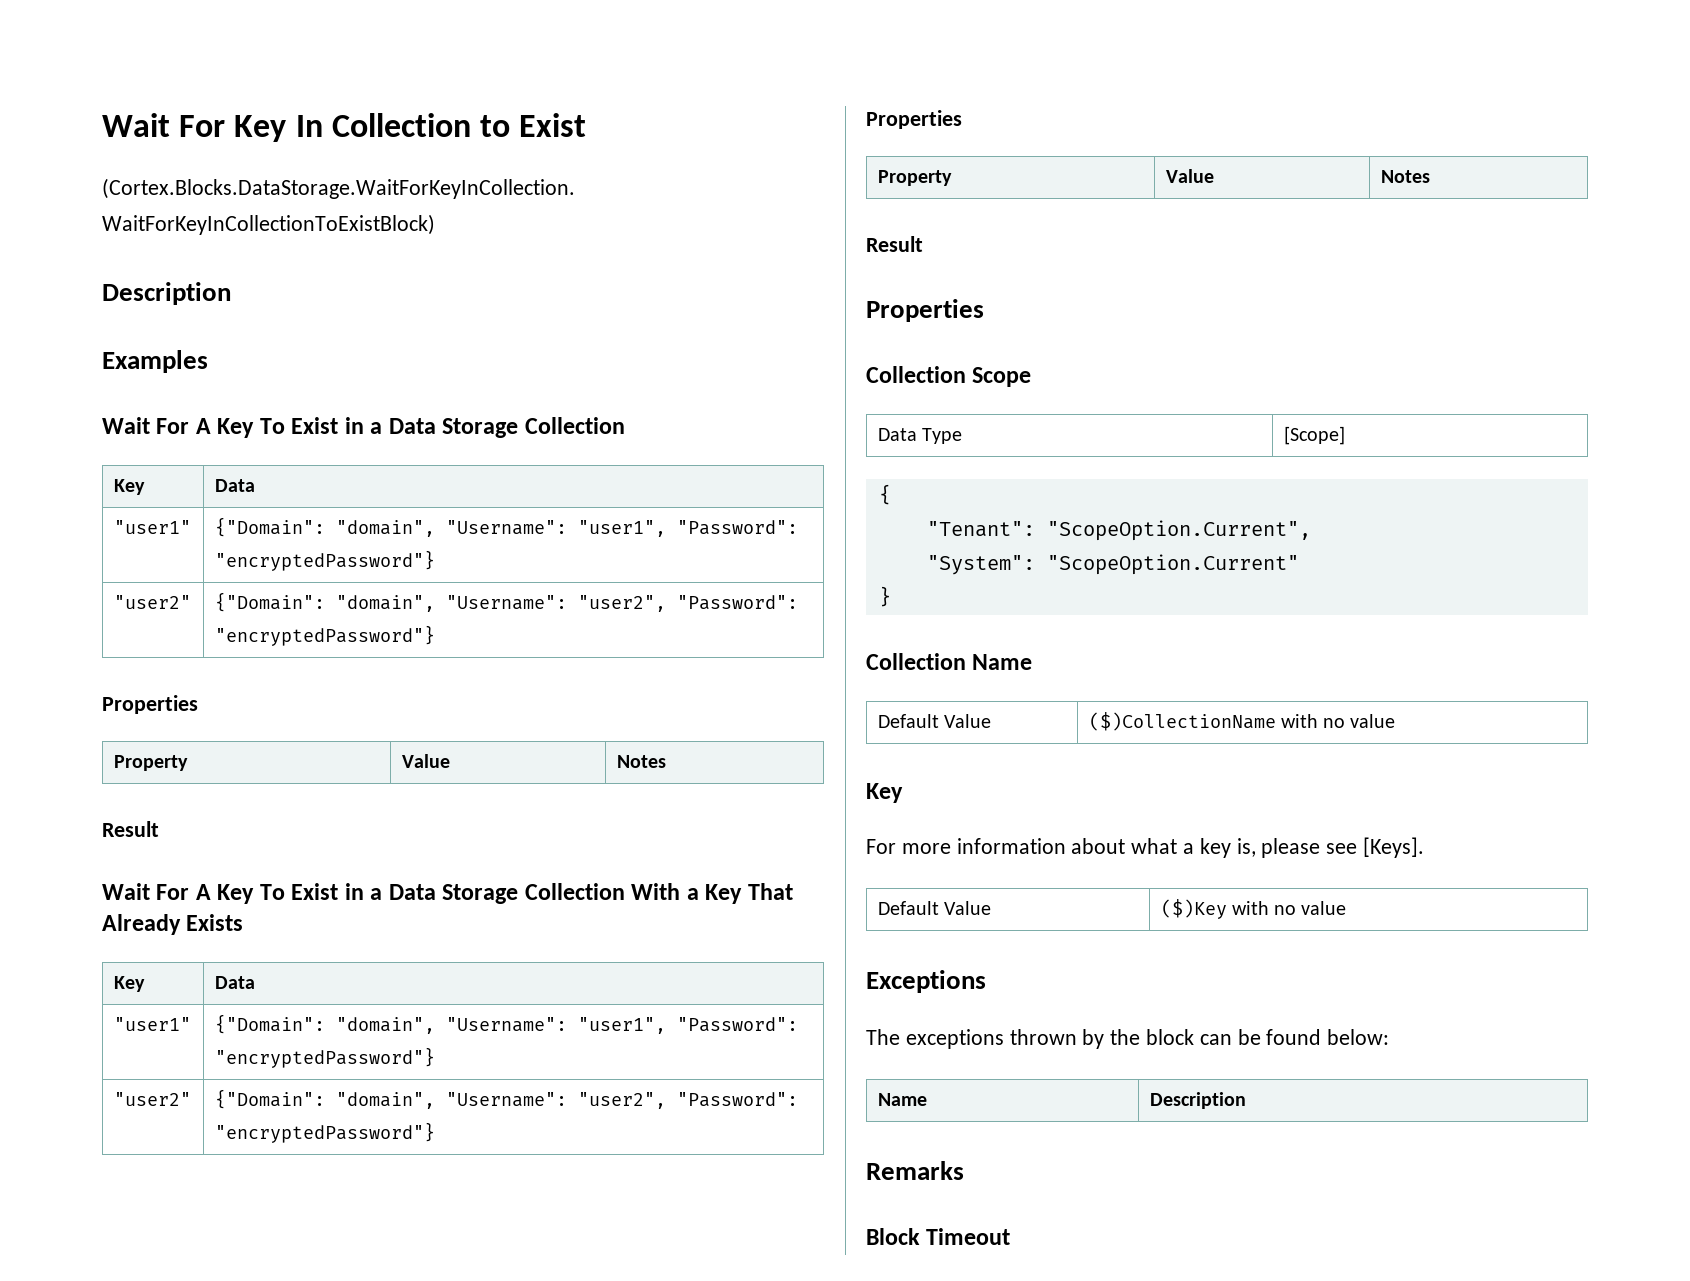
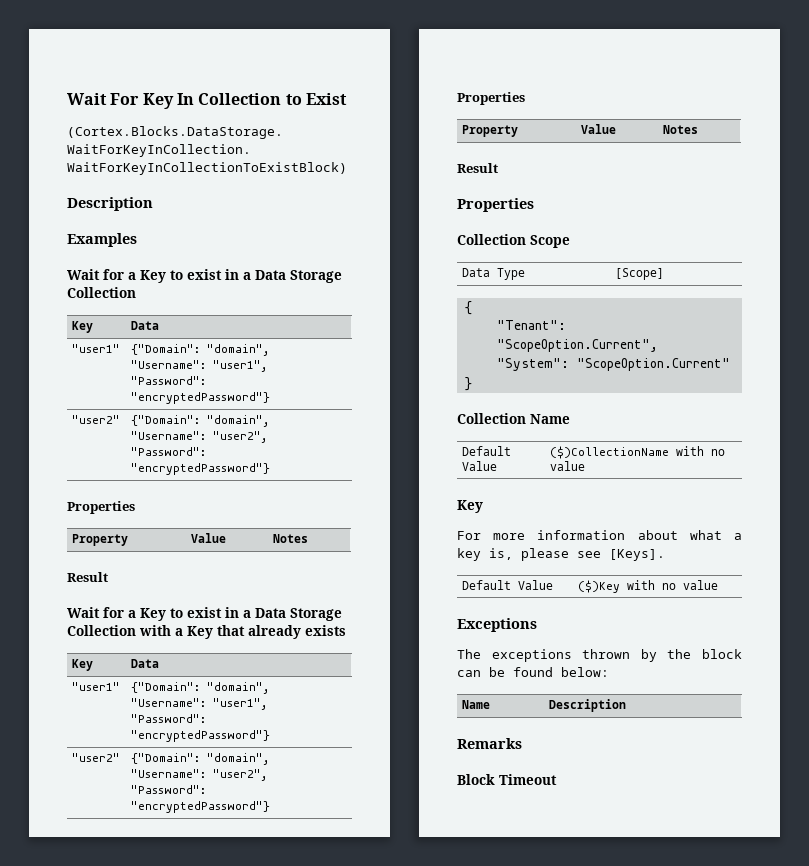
  Examples
- Wait For A Key To Exist in a Data Storage Collection
+ Wait for a Key to exist in a Data Storage Collection
- Wait For A Key To Exist in a Data Storage Collection With a Key That Already Exists
+ Wait for a Key to exist in a Data Storage Collection with a Key that already exists

